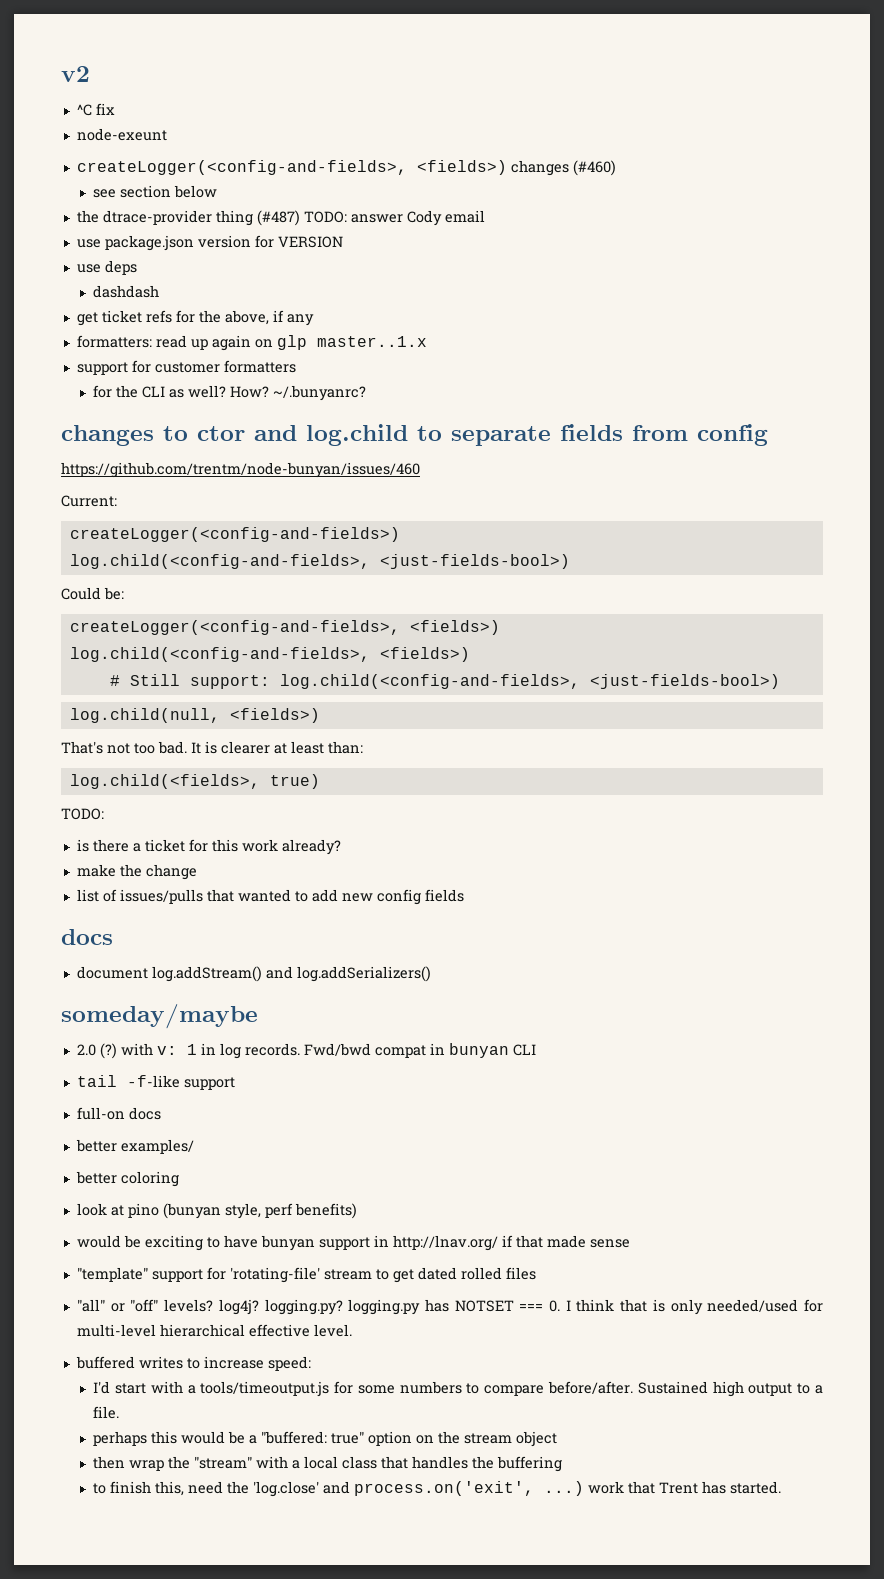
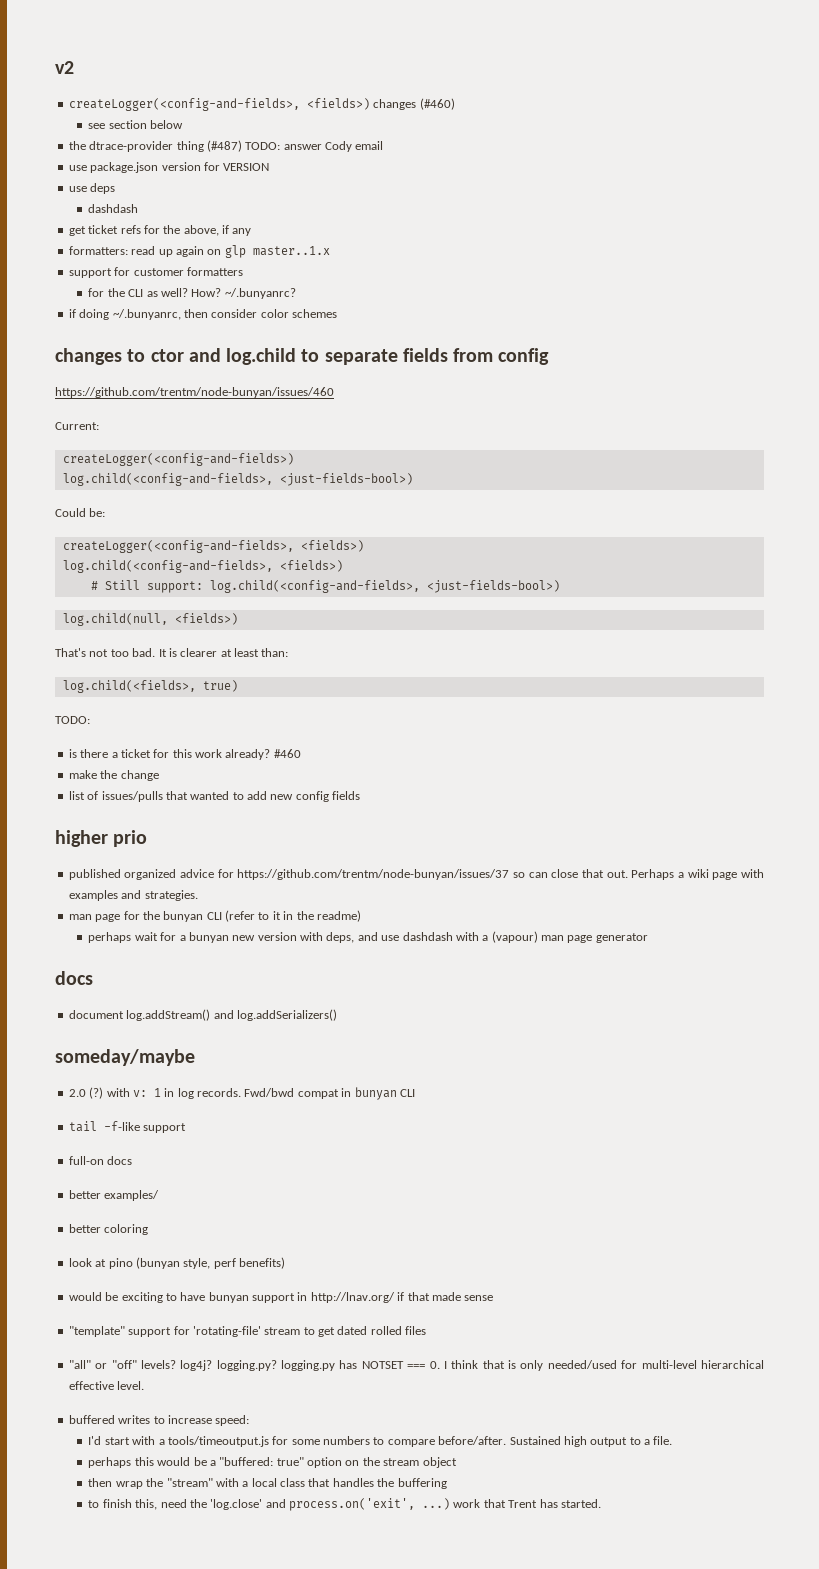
- ^C fix
- node-exeunt
+ if doing ~/.bunyanrc, then consider color schemes
+ #460
+ higher prio
+ published organized advice for https://github.com/trentm/node-bunyan/issues/37 so can close that out. Perhaps a wiki page with examples and strategies.
+ man page for the bunyan CLI (refer to it in the readme)
+ perhaps wait for a bunyan new version with deps, and use dashdash with a (vapour) man page generator

